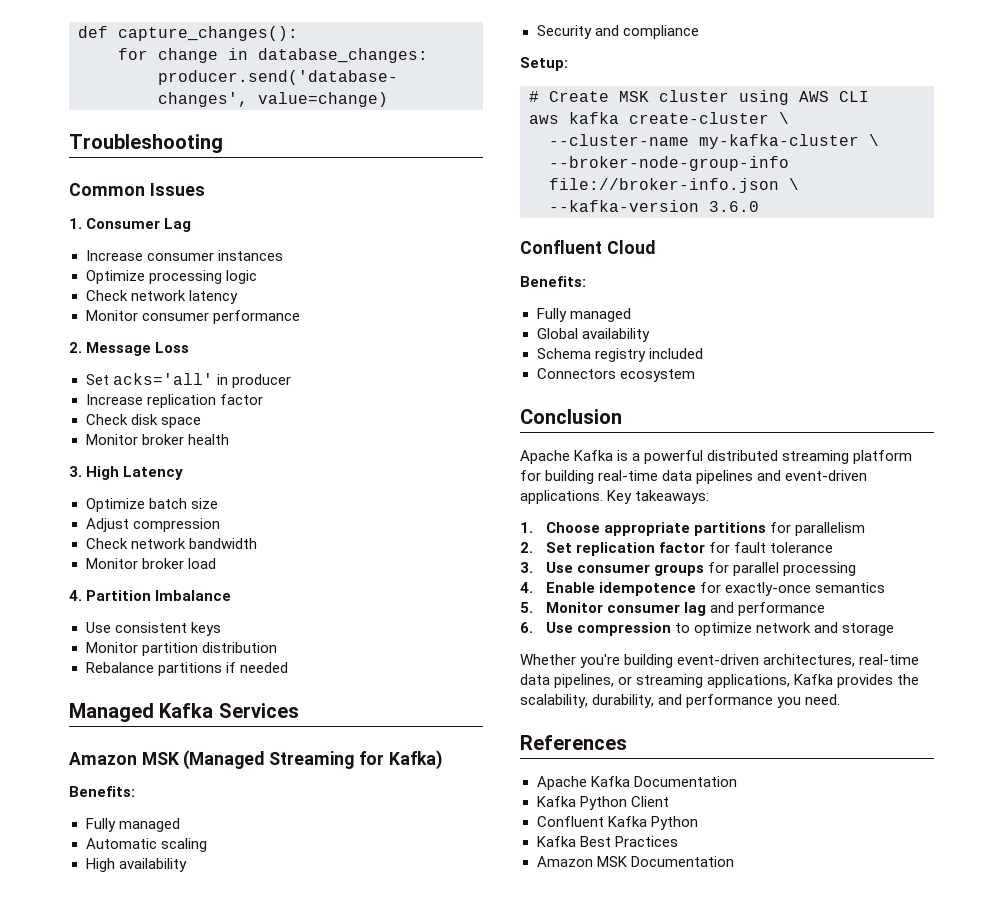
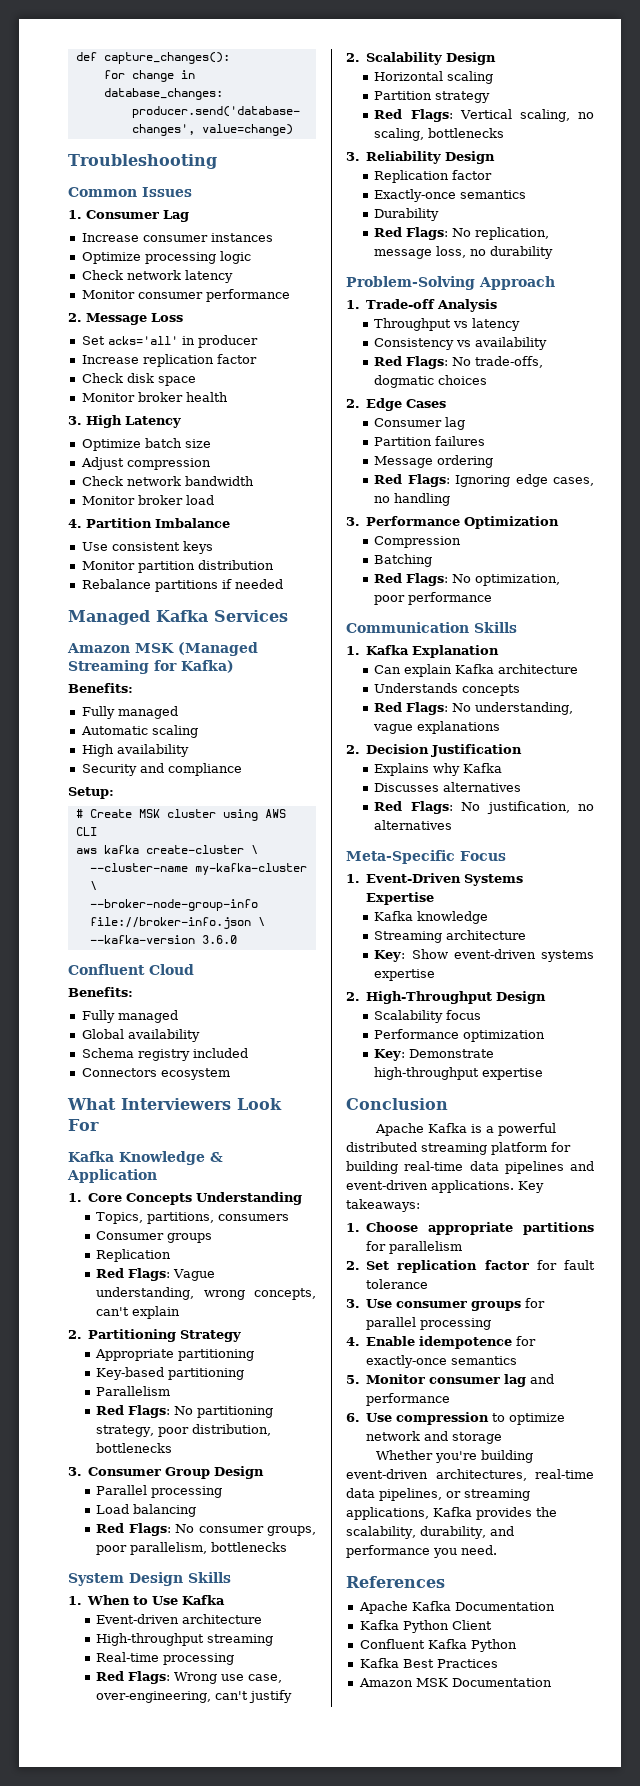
+ What Interviewers Look For
+ Kafka Knowledge & Application
+ 1. Core Concepts Understanding
+ Topics, partitions, consumers
+ Consumer groups
+ Replication
+ Red Flags: Vague understanding, wrong concepts, can't explain
+ 2. Partitioning Strategy
+ Appropriate partitioning
+ Key-based partitioning
+ Parallelism
+ Red Flags: No partitioning strategy, poor distribution, bottlenecks
+ 3. Consumer Group Design
+ Parallel processing
+ Load balancing
+ Red Flags: No consumer groups, poor parallelism, bottlenecks
+ System Design Skills
+ 1. When to Use Kafka
+ Event-driven architecture
+ High-throughput streaming
+ Real-time processing
+ Red Flags: Wrong use case, over-engineering, can't justify
+ 2. Scalability Design
+ Horizontal scaling
+ Partition strategy
+ Red Flags: Vertical scaling, no scaling, bottlenecks
+ 3. Reliability Design
+ Replication factor
+ Exactly-once semantics
+ Durability
+ Red Flags: No replication, message loss, no durability
+ Problem-Solving Approach
+ 1. Trade-off Analysis
+ Throughput vs latency
+ Consistency vs availability
+ Red Flags: No trade-offs, dogmatic choices
+ 2. Edge Cases
+ Consumer lag
+ Partition failures
+ Message ordering
+ Red Flags: Ignoring edge cases, no handling
+ 3. Performance Optimization
+ Compression
+ Batching
+ Red Flags: No optimization, poor performance
+ Communication Skills
+ 1. Kafka Explanation
+ Can explain Kafka architecture
+ Understands concepts
+ Red Flags: No understanding, vague explanations
+ 2. Decision Justification
+ Explains why Kafka
+ Discusses alternatives
+ Red Flags: No justification, no alternatives
+ Meta-Specific Focus
+ 1. Event-Driven Systems Expertise
+ Kafka knowledge
+ Streaming architecture
+ Key: Show event-driven systems expertise
+ 2. High-Throughput Design
+ Scalability focus
+ Performance optimization
+ Key: Demonstrate high-throughput expertise

